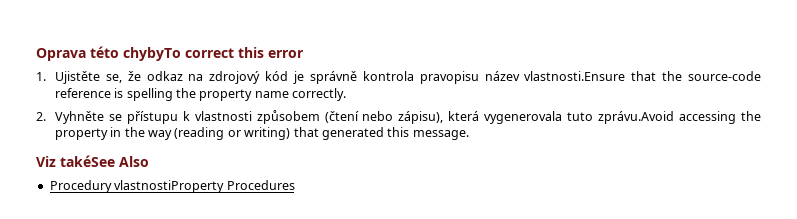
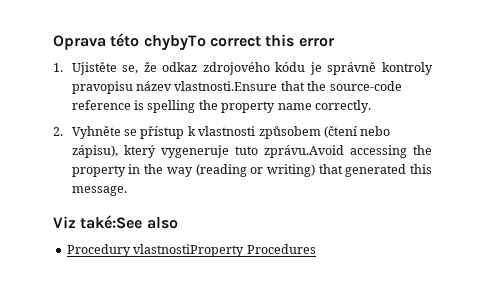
- 1. Ujistěte se, že odkaz na zdrojový kód je správně kontrola pravopisu název vlastnosti.Ensure that the source-code reference is spelling the property name correctly.
+ 1. Ujistěte se, že odkaz zdrojového kódu je správně kontroly pravopisu název vlastnosti.Ensure that the source-code reference is spelling the property name correctly.
- 2. Vyhněte se přístupu k vlastnosti způsobem (čtení nebo zápisu), která vygenerovala tuto zprávu.Avoid accessing the property in the way (reading or writing) that generated this message.
+ 2. Vyhněte se přístup k vlastnosti způsobem (čtení nebo zápisu), který vygeneruje tuto zprávu.Avoid accessing the property in the way (reading or writing) that generated this message.
- Viz takéSee Also
+ Viz také:See also

